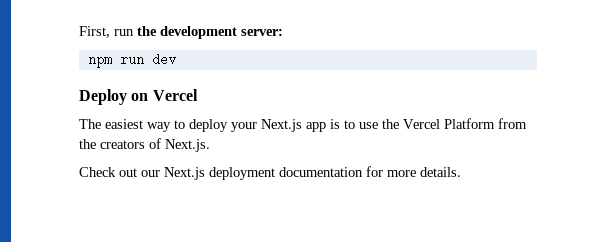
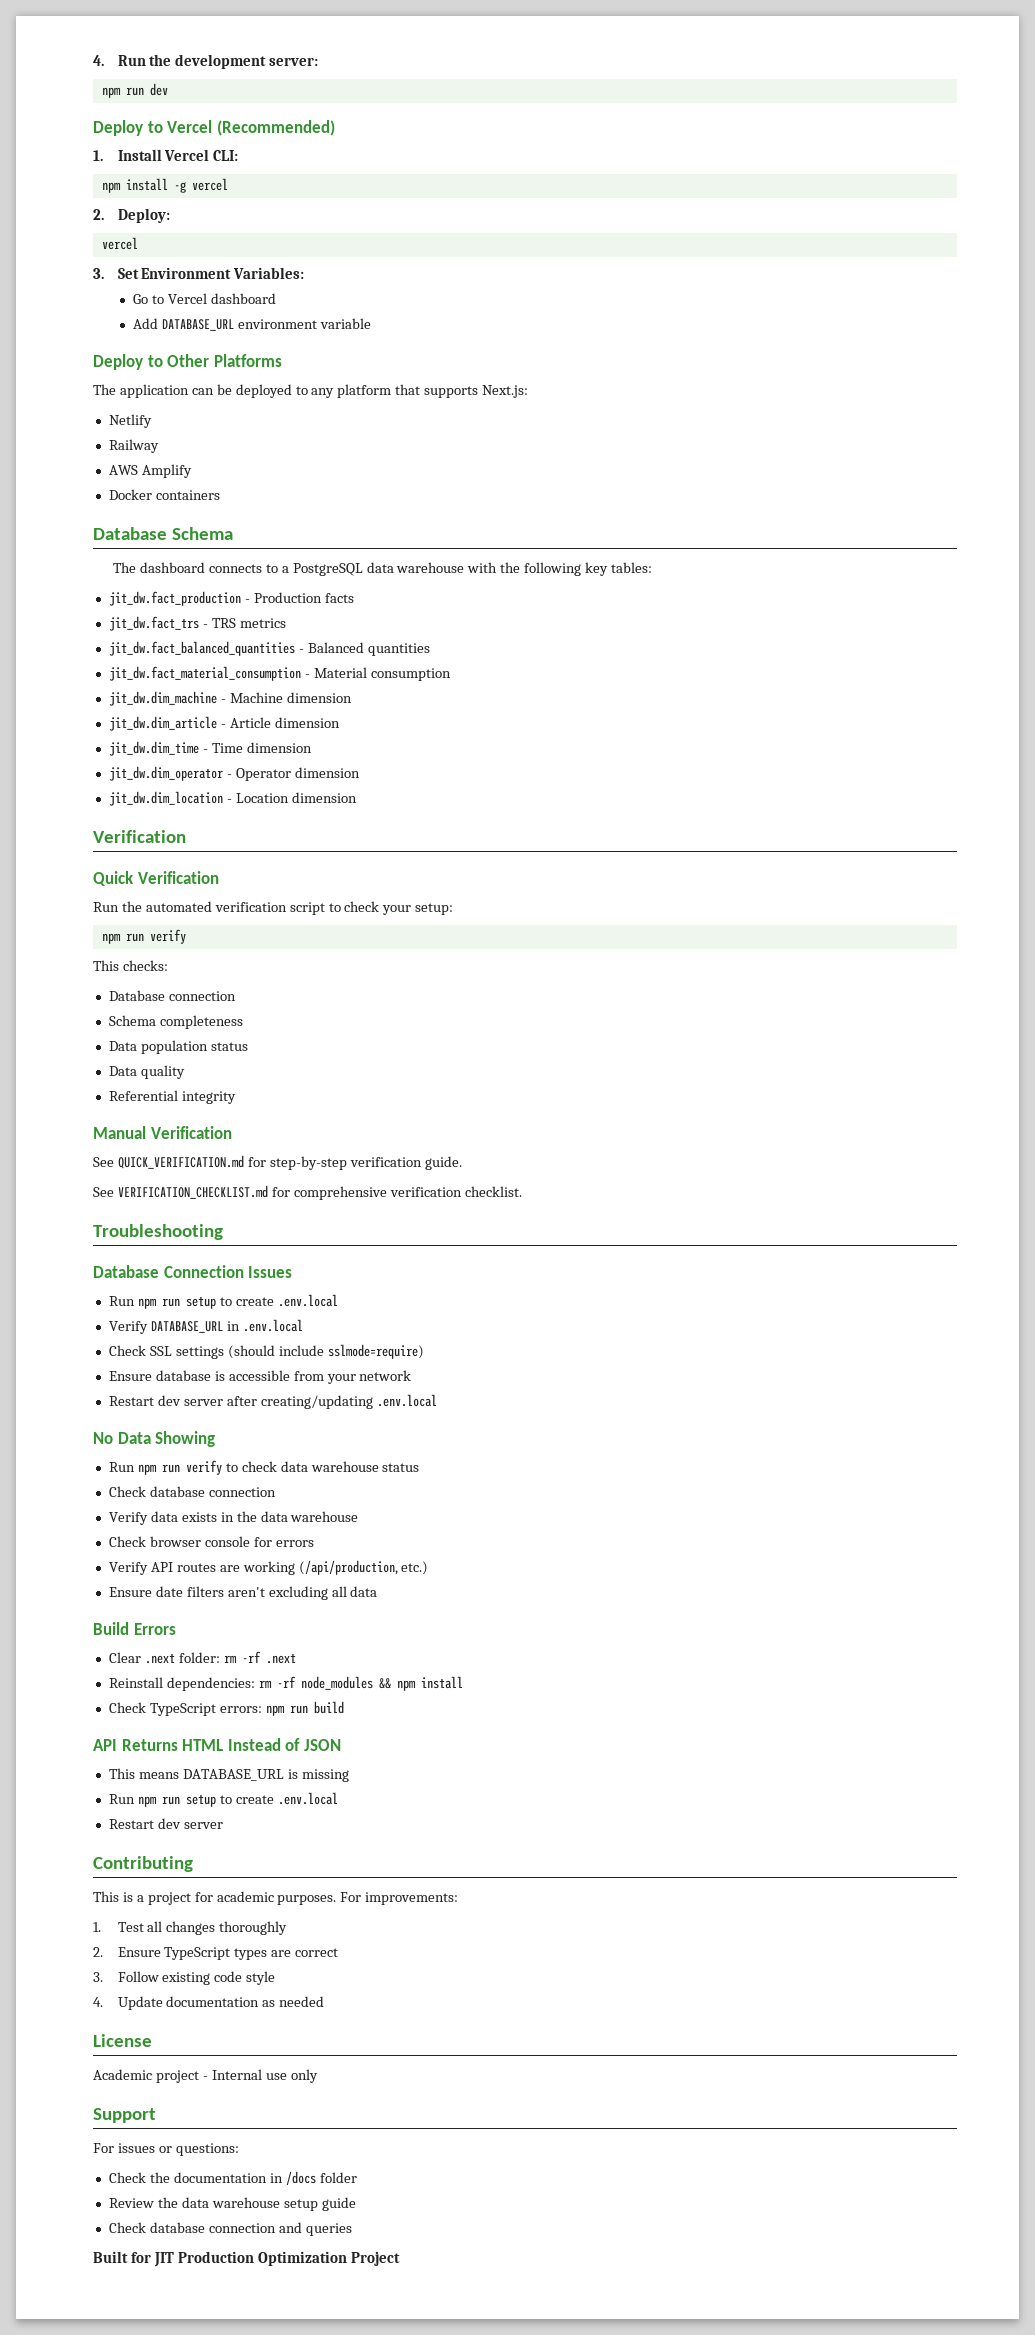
- First, run the development server:
+ 4. Run the development server:
- Deploy on Vercel
- The easiest way to deploy your Next.js app is to use the Vercel Platform from the creators of Next.js.
- Check out our Next.js deployment documentation for more details.
+ Deploy to Vercel (Recommended)
+ 1. Install Vercel CLI:
+ npm install -g vercel
+ 2. Deploy:
+ vercel
+ 3. Set Environment Variables:
+ Go to Vercel dashboard
+ Add DATABASE_URL environment variable
+ Deploy to Other Platforms
+ The application can be deployed to any platform that supports Next.js:
+ Netlify
+ Railway
+ AWS Amplify
+ Docker containers
+ Database Schema
+ The dashboard connects to a PostgreSQL data warehouse with the following key tables:
+ jit_dw.fact_production - Production facts
+ jit_dw.fact_trs - TRS metrics
+ jit_dw.fact_balanced_quantities - Balanced quantities
+ jit_dw.fact_material_consumption - Material consumption
+ jit_dw.dim_machine - Machine dimension
+ jit_dw.dim_article - Article dimension
+ jit_dw.dim_time - Time dimension
+ jit_dw.dim_operator - Operator dimension
+ jit_dw.dim_location - Location dimension
+ Verification
+ Quick Verification
+ Run the automated verification script to check your setup:
+ npm run verify
+ This checks:
+ Database connection
+ Schema completeness
+ Data population status
+ Data quality
+ Referential integrity
+ Manual Verification
+ See QUICK_VERIFICATION.md for step-by-step verification guide.
+ See VERIFICATION_CHECKLIST.md for comprehensive verification checklist.
+ Troubleshooting
+ Database Connection Issues
+ Run npm run setup to create .env.local
+ Verify DATABASE_URL in .env.local
+ Check SSL settings (should include sslmode=require)
+ Ensure database is accessible from your network
+ Restart dev server after creating/updating .env.local
+ No Data Showing
+ Run npm run verify to check data warehouse status
+ Check database connection
+ Verify data exists in the data warehouse
+ Check browser console for errors
+ Verify API routes are working (/api/production, etc.)
+ Ensure date filters aren't excluding all data
+ Build Errors
+ Clear .next folder: rm -rf .next
+ Reinstall dependencies: rm -rf node_modules && npm install
+ Check TypeScript errors: npm run build
+ API Returns HTML Instead of JSON
+ This means DATABASE_URL is missing
+ Run npm run setup to create .env.local
+ Restart dev server
+ Contributing
+ This is a project for academic purposes. For improvements:
+ 1. Test all changes thoroughly
+ 2. Ensure TypeScript types are correct
+ 3. Follow existing code style
+ 4. Update documentation as needed
+ License
+ Academic project - Internal use only
+ Support
+ For issues or questions:
+ Check the documentation in /docs folder
+ Review the data warehouse setup guide
+ Check database connection and queries
+ Built for JIT Production Optimization Project

